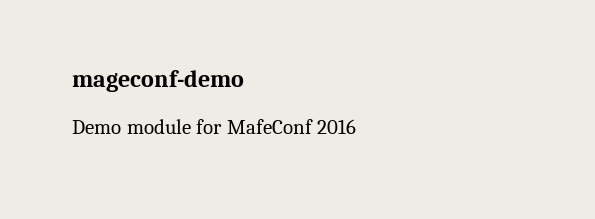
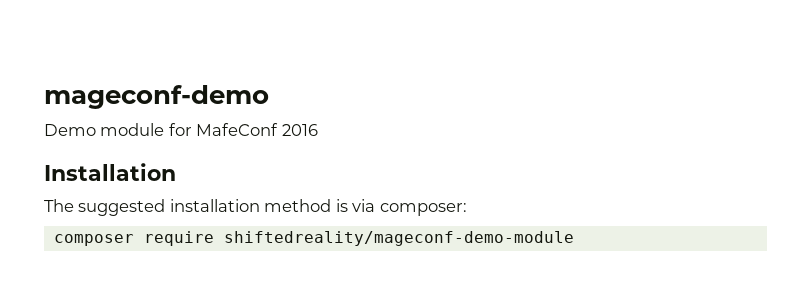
+ Installation
+ The suggested installation method is via composer:
+ composer require shiftedreality/mageconf-demo-module

